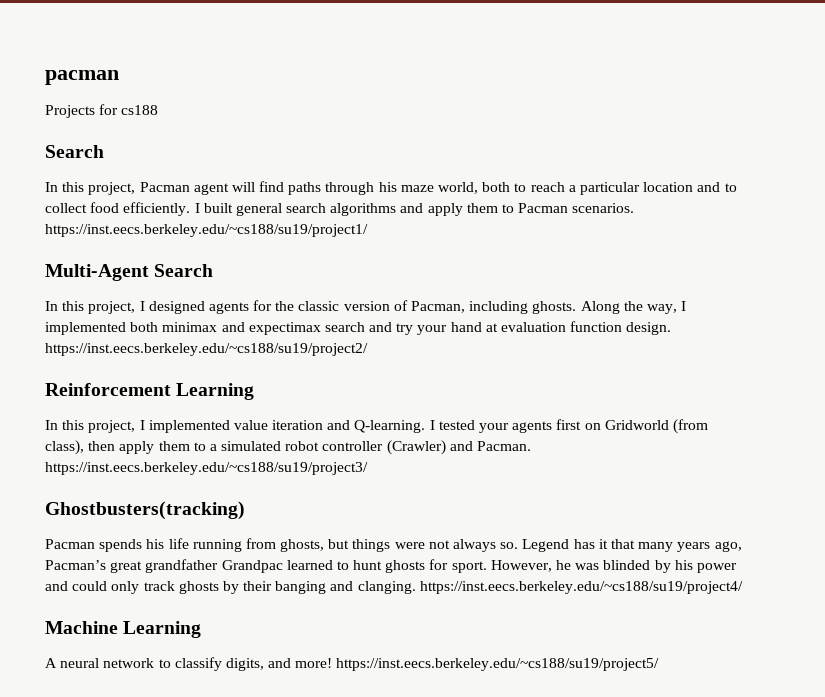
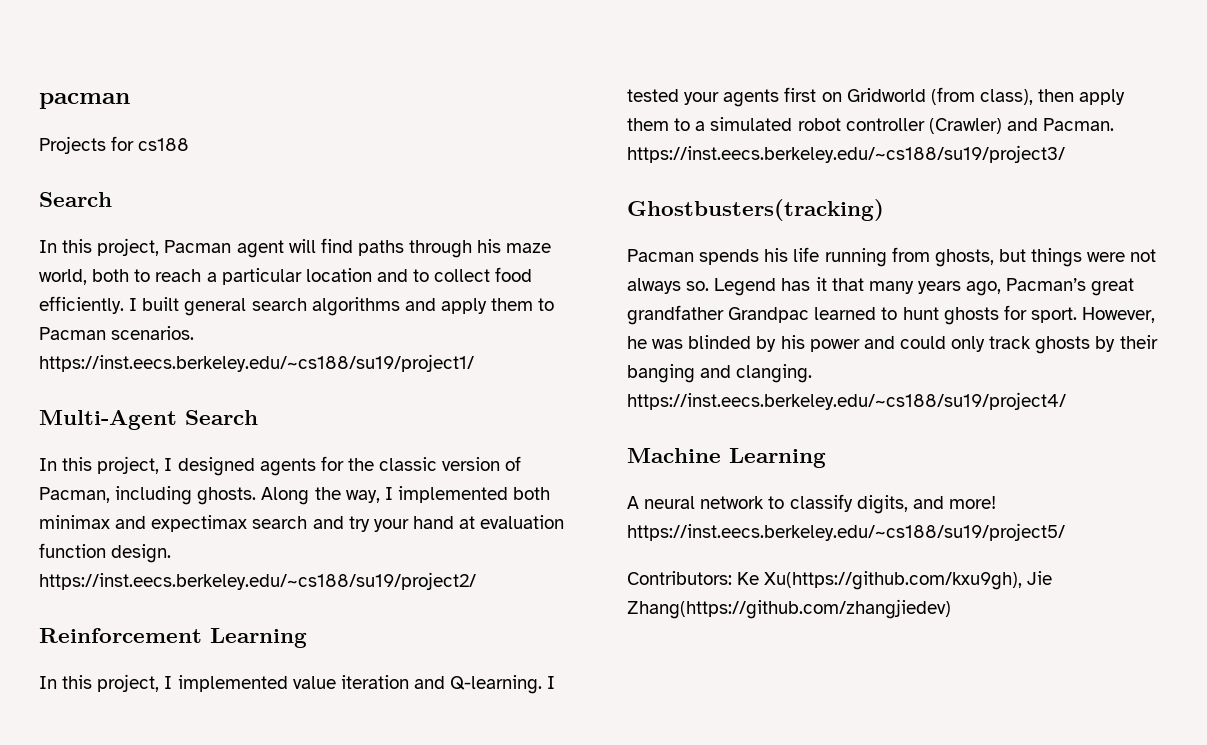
+ Contributors: Ke Xu(https://github.com/kxu9gh), Jie Zhang(https://github.com/zhangjiedev)

